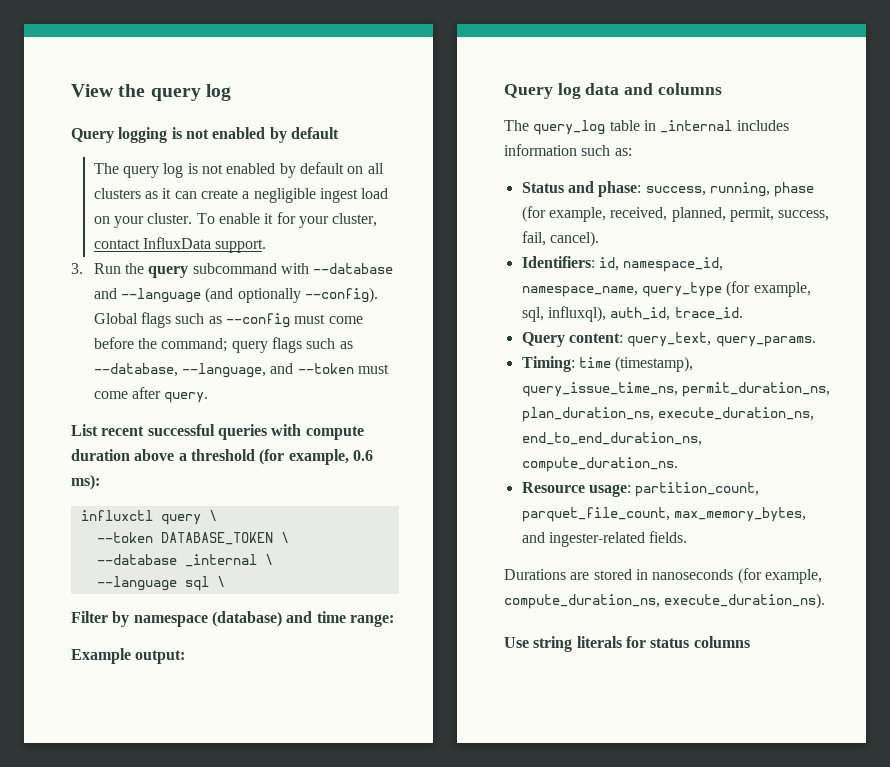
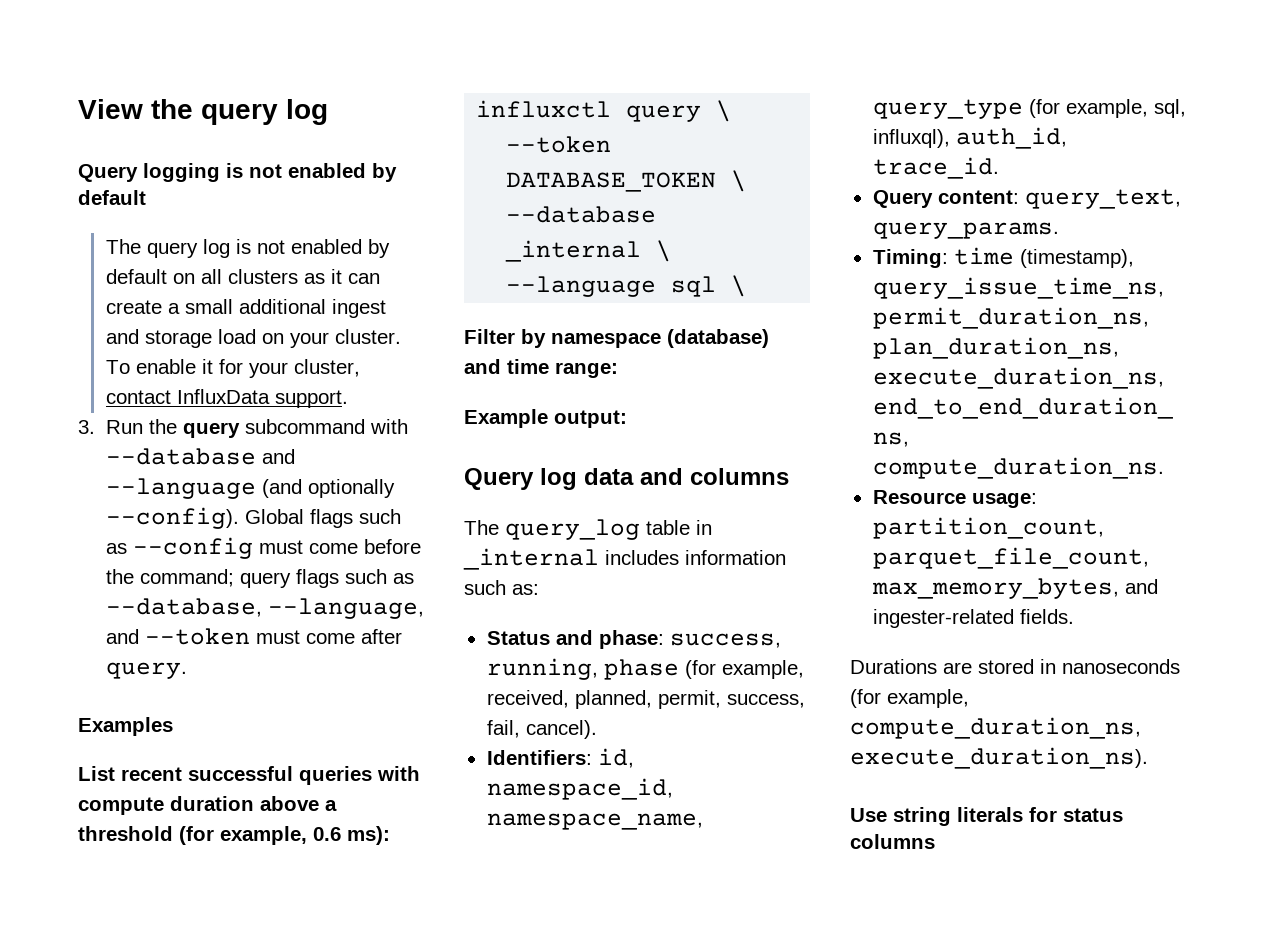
- The query log is not enabled by default on all clusters as it can create a negligible ingest load on your cluster.
+ The query log is not enabled by default on all clusters as it can create a small additional ingest and storage load on your cluster.
+ Examples

